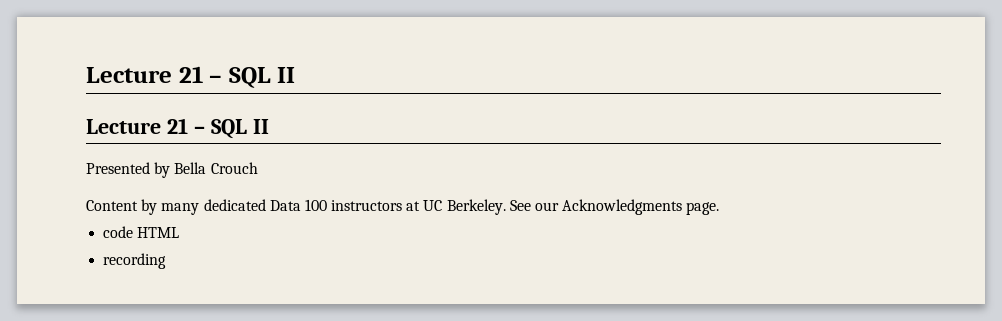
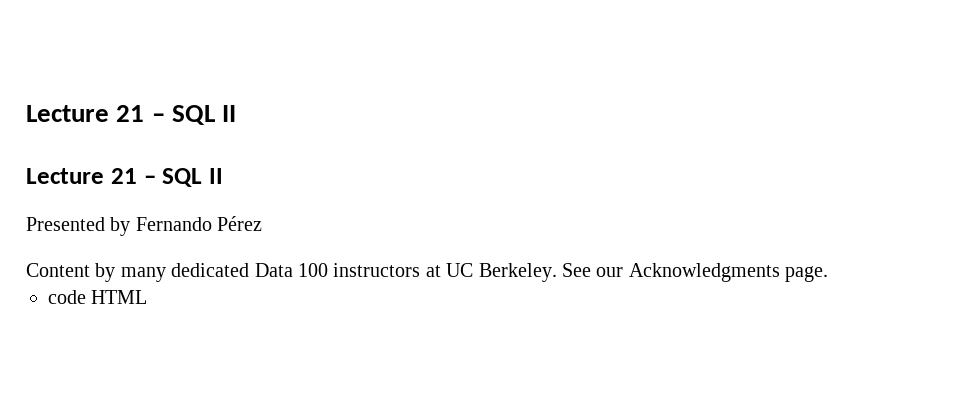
- Presented by Bella Crouch
+ Presented by Fernando Pérez
- recording

